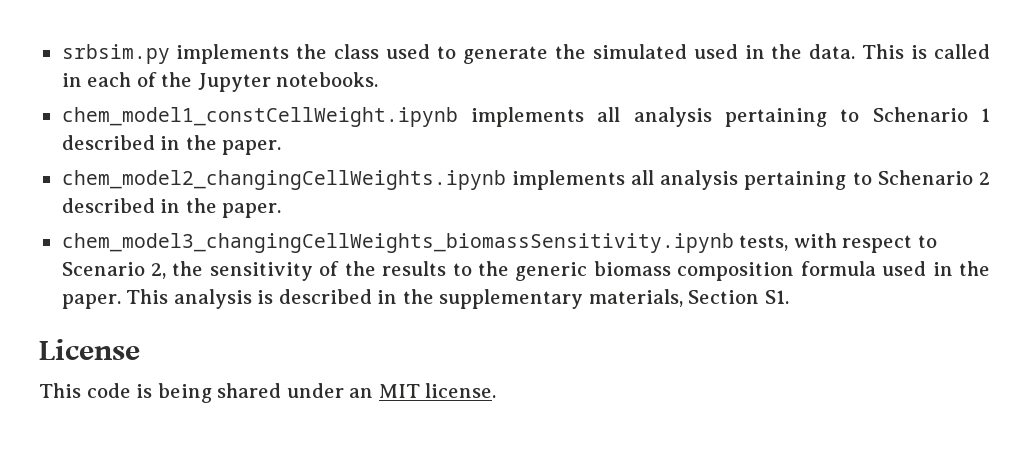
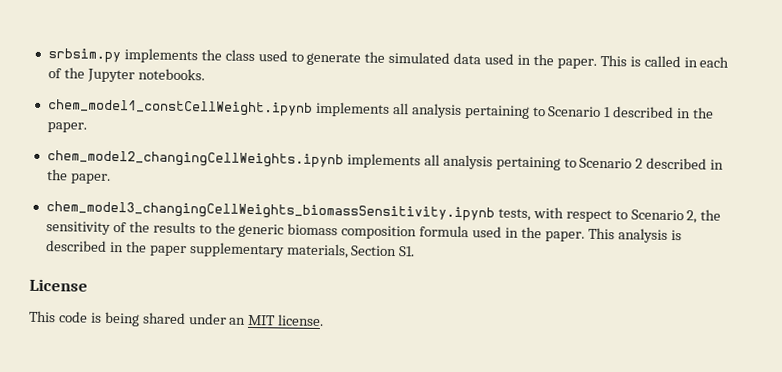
- srbsim.py implements the class used to generate the simulated used in the data.
+ srbsim.py implements the class used to generate the simulated data used in the paper.
- chem_model1_constCellWeight.ipynb implements all analysis pertaining to Schenario 1 described in the paper.
+ chem_model1_constCellWeight.ipynb implements all analysis pertaining to Scenario 1 described in the paper.
- chem_model2_changingCellWeights.ipynb implements all analysis pertaining to Schenario 2 described in the paper.
+ chem_model2_changingCellWeights.ipynb implements all analysis pertaining to Scenario 2 described in the paper.
- This analysis is described in the supplementary materials, Section S1.
+ This analysis is described in the paper supplementary materials, Section S1.

